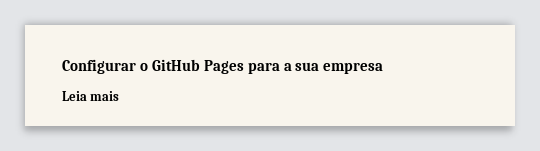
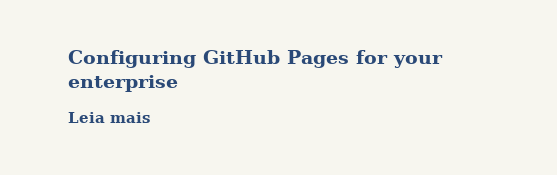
- Configurar o GitHub Pages para a sua empresa
+ Configuring GitHub Pages for your enterprise

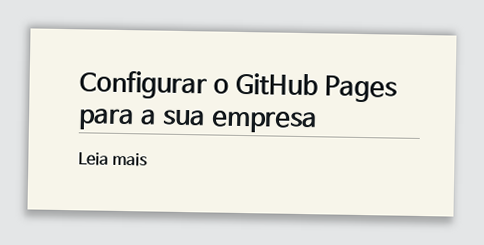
- Configuring GitHub Pages for your enterprise
+ Configurar o GitHub Pages para a sua empresa

